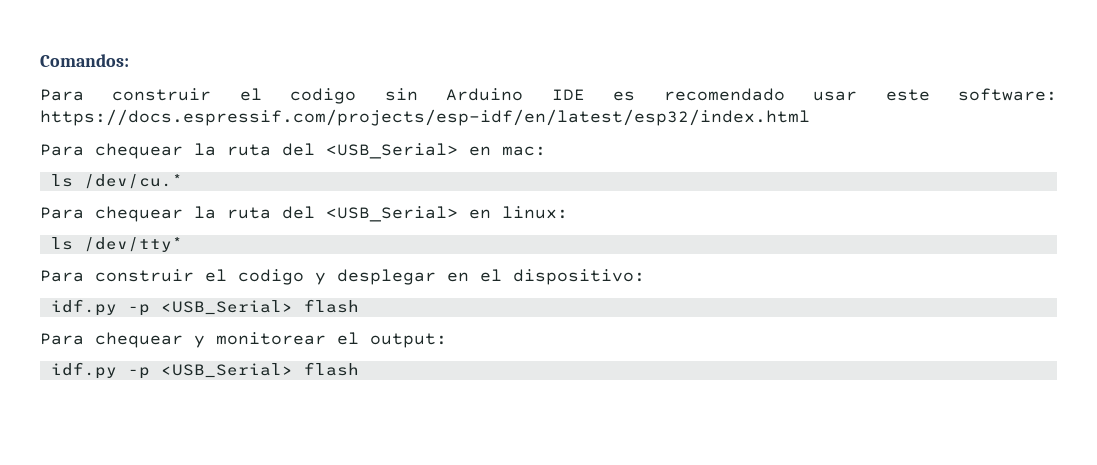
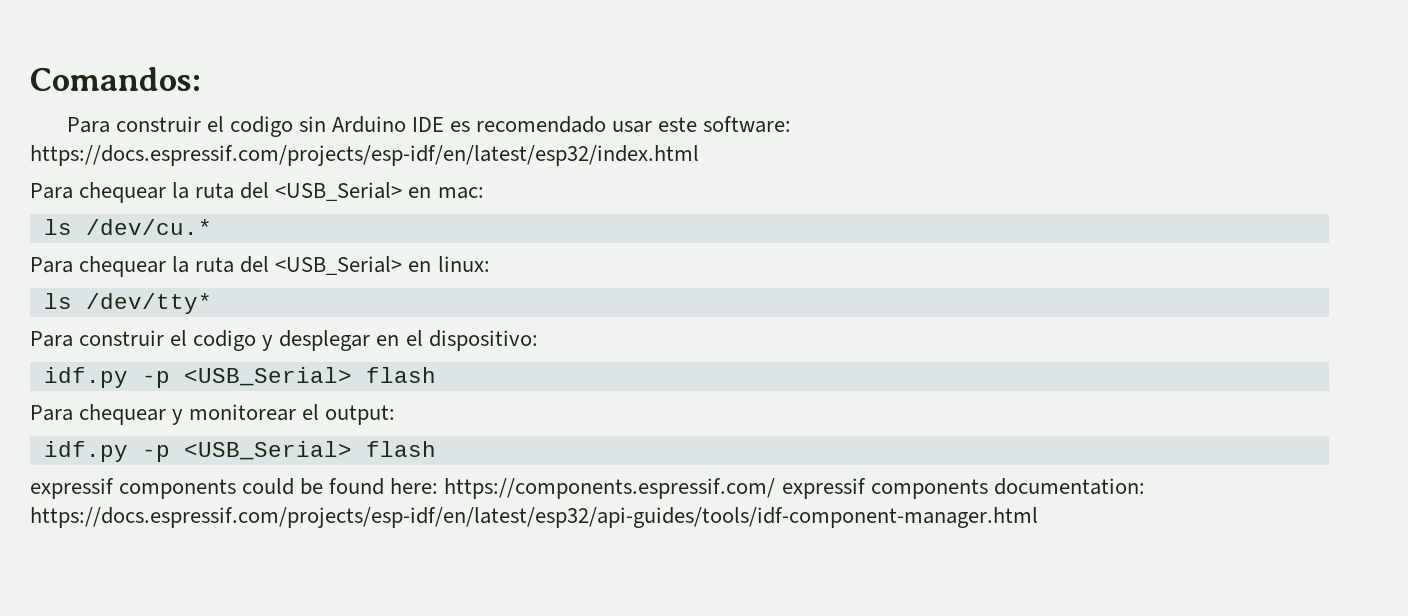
+ expressif components could be found here: https://components.espressif.com/ expressif components documentation: https://docs.espressif.com/projects/esp-idf/en/latest/esp32/api-guides/tools/idf-component-manager.html

